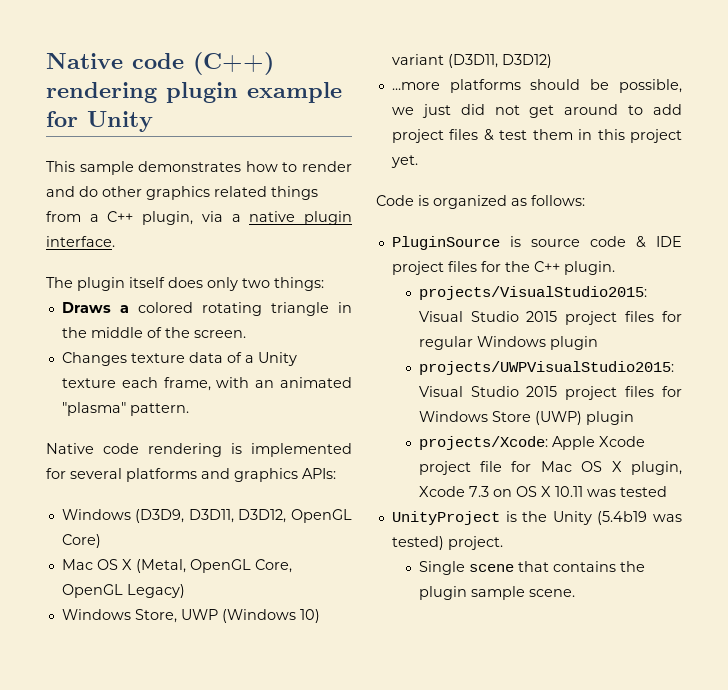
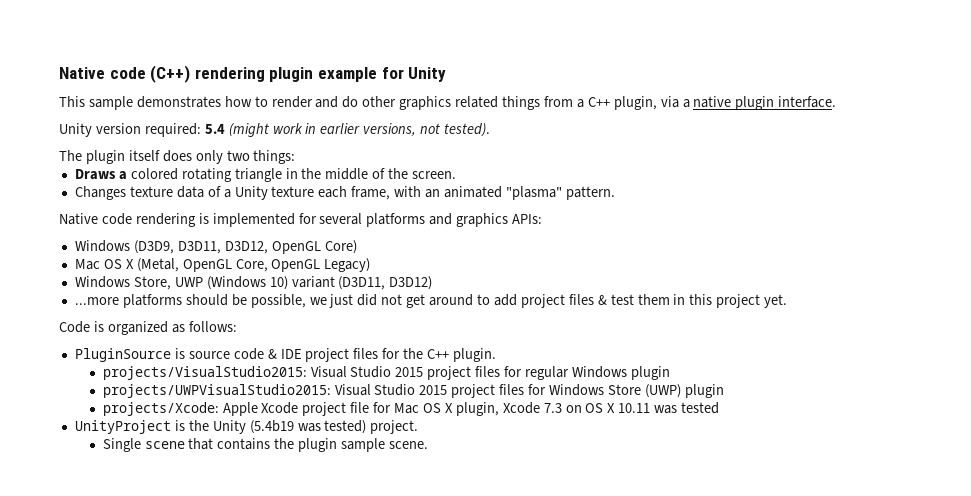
+ Unity version required: 5.4 (might work in earlier versions, not tested).

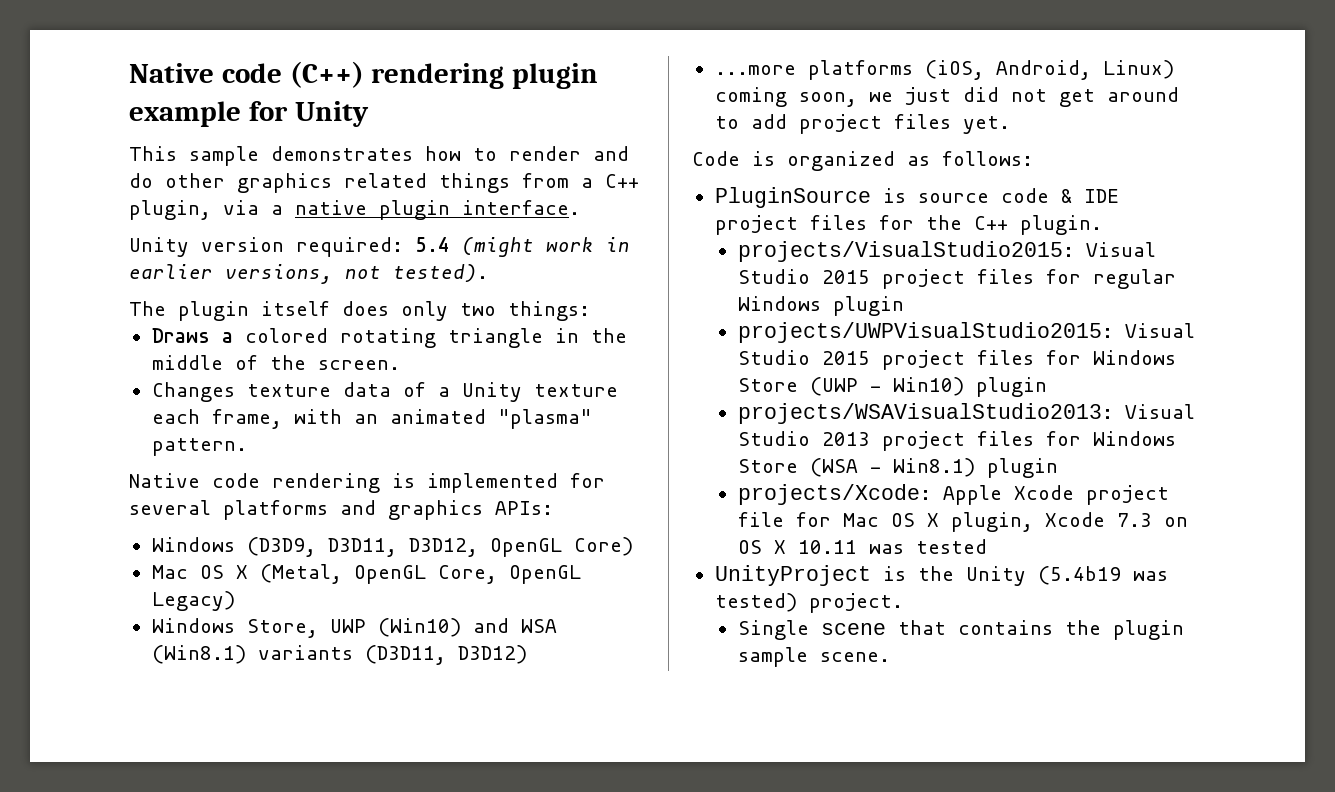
- Windows Store, UWP (Windows 10) variant (D3D11, D3D12)
+ Windows Store, UWP (Win10) and WSA (Win8.1) variants (D3D11, D3D12)
- ...more platforms should be possible, we just did not get around to add project files & test them in this project yet.
+ ...more platforms (iOS, Android, Linux) coming soon, we just did not get around to add project files yet.
- projects/UWPVisualStudio2015: Visual Studio 2015 project files for Windows Store (UWP) plugin
+ projects/UWPVisualStudio2015: Visual Studio 2015 project files for Windows Store (UWP - Win10) plugin
+ projects/WSAVisualStudio2013: Visual Studio 2013 project files for Windows Store (WSA - Win8.1) plugin

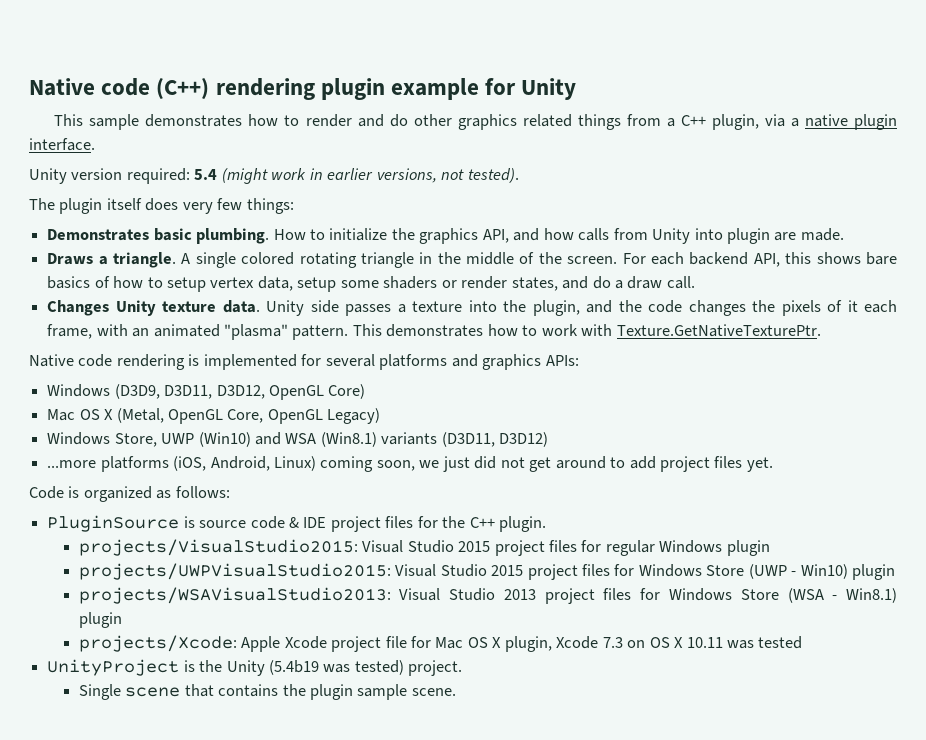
- The plugin itself does only two things:
+ The plugin itself does very few things:
+ Demonstrates basic plumbing. How to initialize the graphics API, and how calls from Unity into plugin are made.
- Draws a colored rotating triangle in the middle of the screen.
- Changes texture data of a Unity texture each frame, with an animated "plasma" pattern.
+ Draws a triangle. A single colored rotating triangle in the middle of the screen. For each backend API, this shows bare basics of how to setup vertex data, setup some shaders or render states, and do a draw call.
+ Changes Unity texture data. Unity side passes a texture into the plugin, and the code changes the pixels of it each frame, with an animated "plasma" pattern. This demonstrates how to work with Texture.GetNativeTexturePtr.

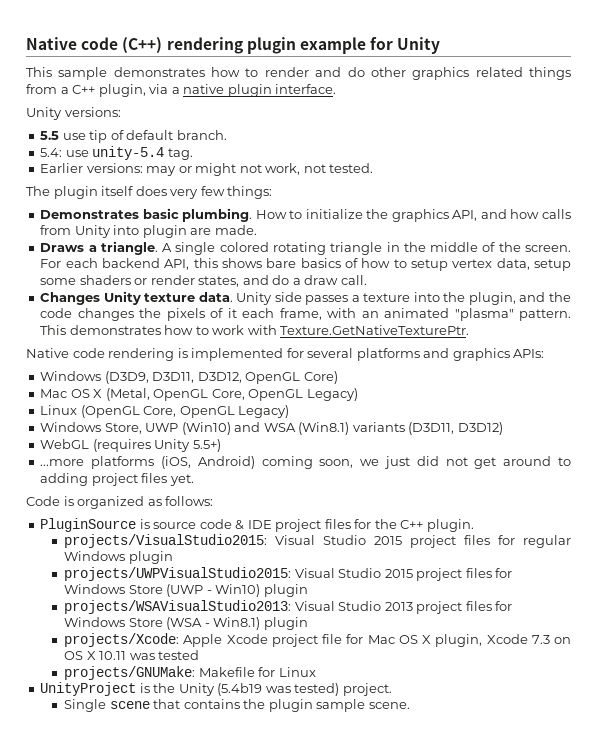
- Unity version required: 5.4 (might work in earlier versions, not tested).
+ Unity versions:
+ 5.5 use tip of default branch.
+ 5.4: use unity-5.4 tag.
+ Earlier versions: may or might not work, not tested.
+ Linux (OpenGL Core, OpenGL Legacy)
+ WebGL (requires Unity 5.5+)
- ...more platforms (iOS, Android, Linux) coming soon, we just did not get around to add project files yet.
+ ...more platforms (iOS, Android) coming soon, we just did not get around to adding project files yet.
+ projects/GNUMake: Makefile for Linux

